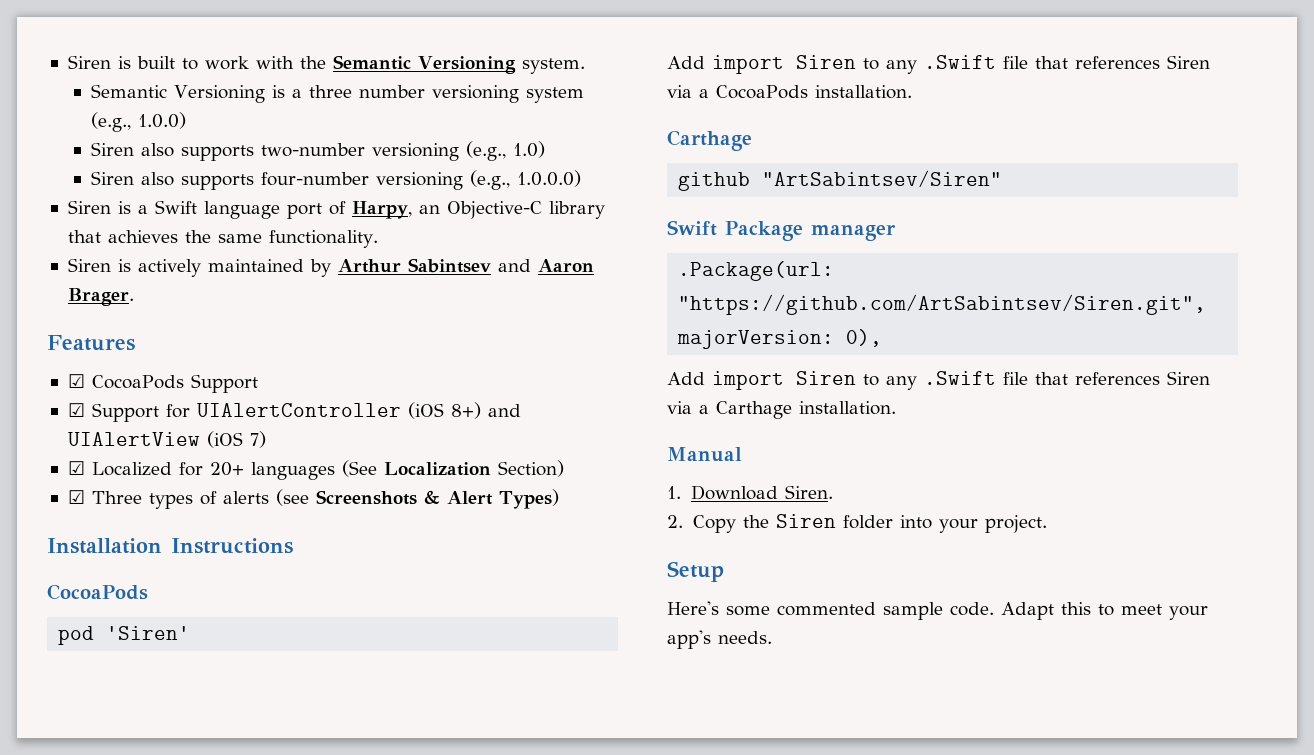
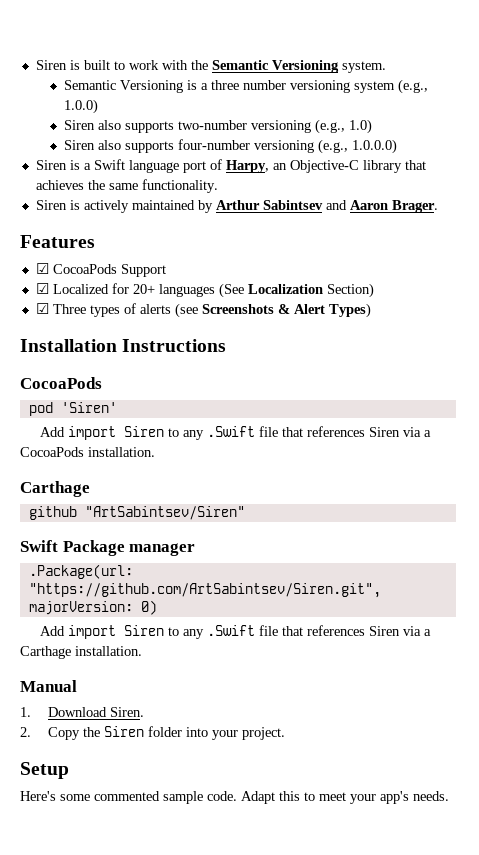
- ☑ Support for UIAlertController (iOS 8+) and UIAlertView (iOS 7)
- .Package(url: "https://github.com/ArtSabintsev/Siren.git", majorVersion: 0),
+ .Package(url: "https://github.com/ArtSabintsev/Siren.git", majorVersion: 0)

